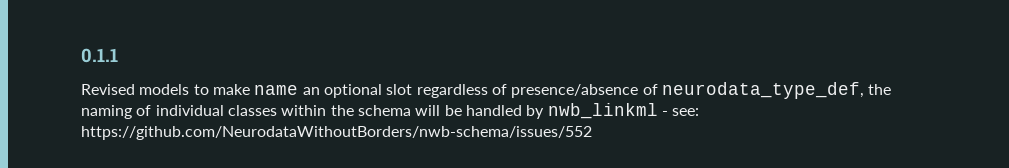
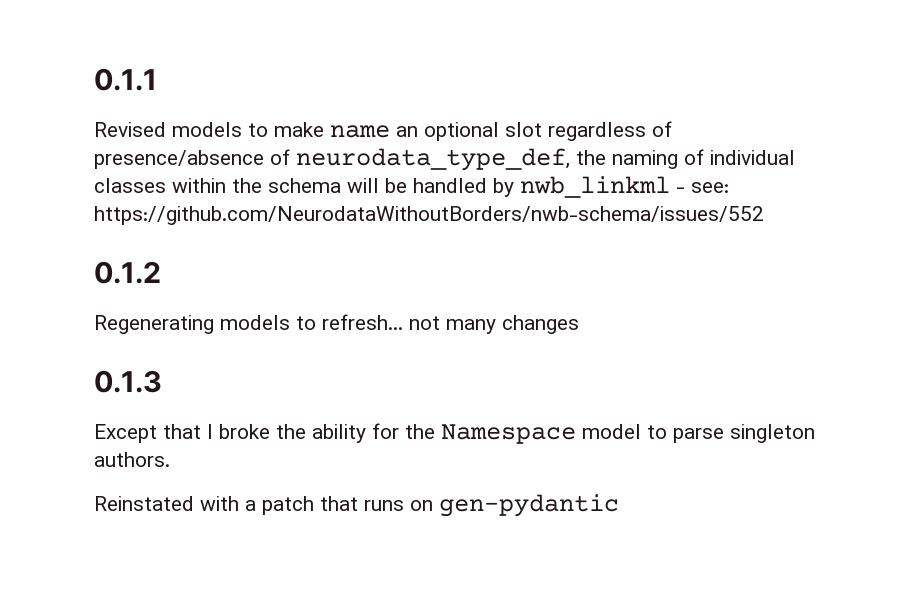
+ 0.1.2
+ Regenerating models to refresh... not many changes
+ 0.1.3
+ Except that I broke the ability for the Namespace model to parse singleton authors.
+ Reinstated with a patch that runs on gen-pydantic

